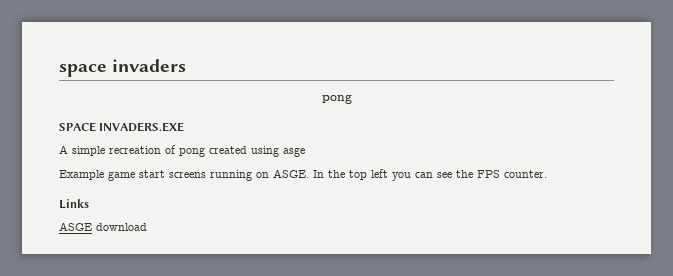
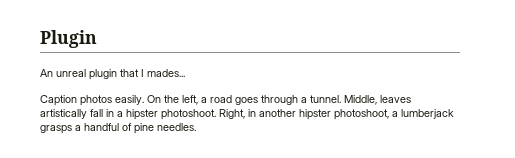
- space invaders
- pong
- SPACE INVADERS.EXE
- A simple recreation of pong created using asge
- Example game start screens running on ASGE. In the top left you can see the FPS counter.
- Links
- ASGE download
+ Plugin
+ An unreal plugin that I mades...
+ Caption photos easily. On the left, a road goes through a tunnel. Middle, leaves artistically fall in a hipster photoshoot. Right, in another hipster photoshoot, a lumberjack grasps a handful of pine needles.

